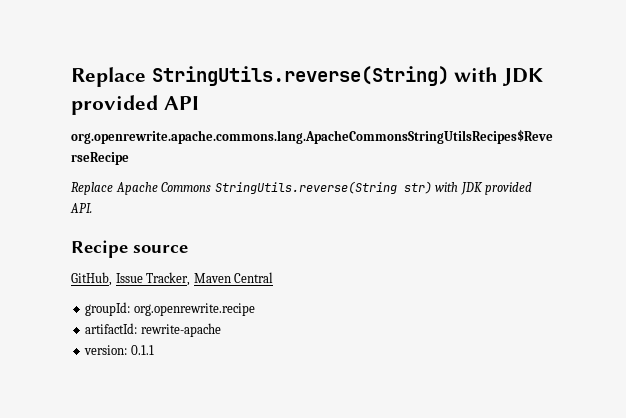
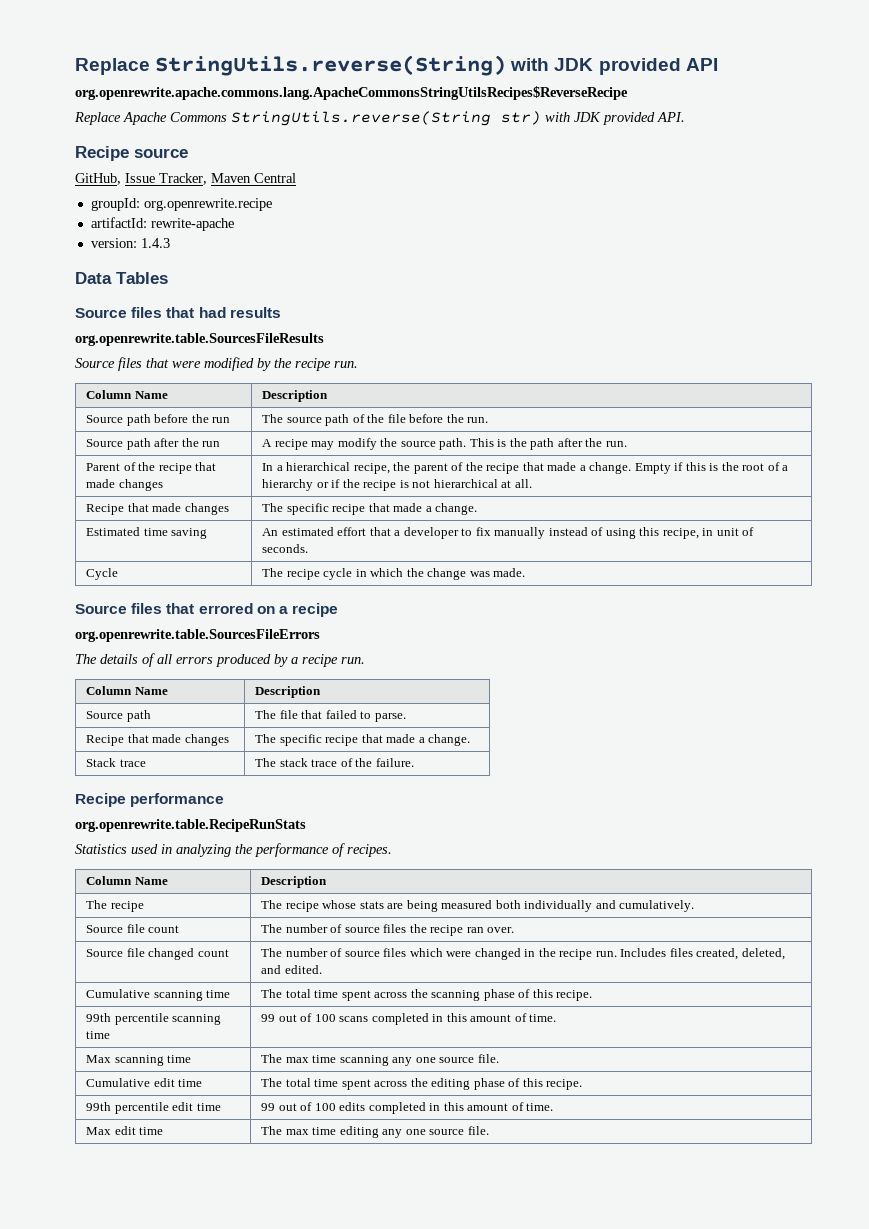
- version: 0.1.1
+ version: 1.4.3
+ Data Tables
+ Source files that had results
+ org.openrewrite.table.SourcesFileResults
+ Source files that were modified by the recipe run.
+ Column Name | Description
+ Source path before the run | The source path of the file before the run.
+ Source path after the run | A recipe may modify the source path. This is the path after the run.
+ Parent of the recipe that made changes | In a hierarchical recipe, the parent of the recipe that made a change. Empty if this is the root of a hierarchy or if the recipe is not hierarchical at all.
+ Recipe that made changes | The specific recipe that made a change.
+ Estimated time saving | An estimated effort that a developer to fix manually instead of using this recipe, in unit of seconds.
+ Cycle | The recipe cycle in which the change was made.
+ Source files that errored on a recipe
+ org.openrewrite.table.SourcesFileErrors
+ The details of all errors produced by a recipe run.
+ Column Name | Description
+ Source path | The file that failed to parse.
+ Recipe that made changes | The specific recipe that made a change.
+ Stack trace | The stack trace of the failure.
+ Recipe performance
+ org.openrewrite.table.RecipeRunStats
+ Statistics used in analyzing the performance of recipes.
+ Column Name | Description
+ The recipe | The recipe whose stats are being measured both individually and cumulatively.
+ Source file count | The number of source files the recipe ran over.
+ Source file changed count | The number of source files which were changed in the recipe run. Includes files created, deleted, and edited.
+ Cumulative scanning time | The total time spent across the scanning phase of this recipe.
+ 99th percentile scanning time | 99 out of 100 scans completed in this amount of time.
+ Max scanning time | The max time scanning any one source file.
+ Cumulative edit time | The total time spent across the editing phase of this recipe.
+ 99th percentile edit time | 99 out of 100 edits completed in this amount of time.
+ Max edit time | The max time editing any one source file.

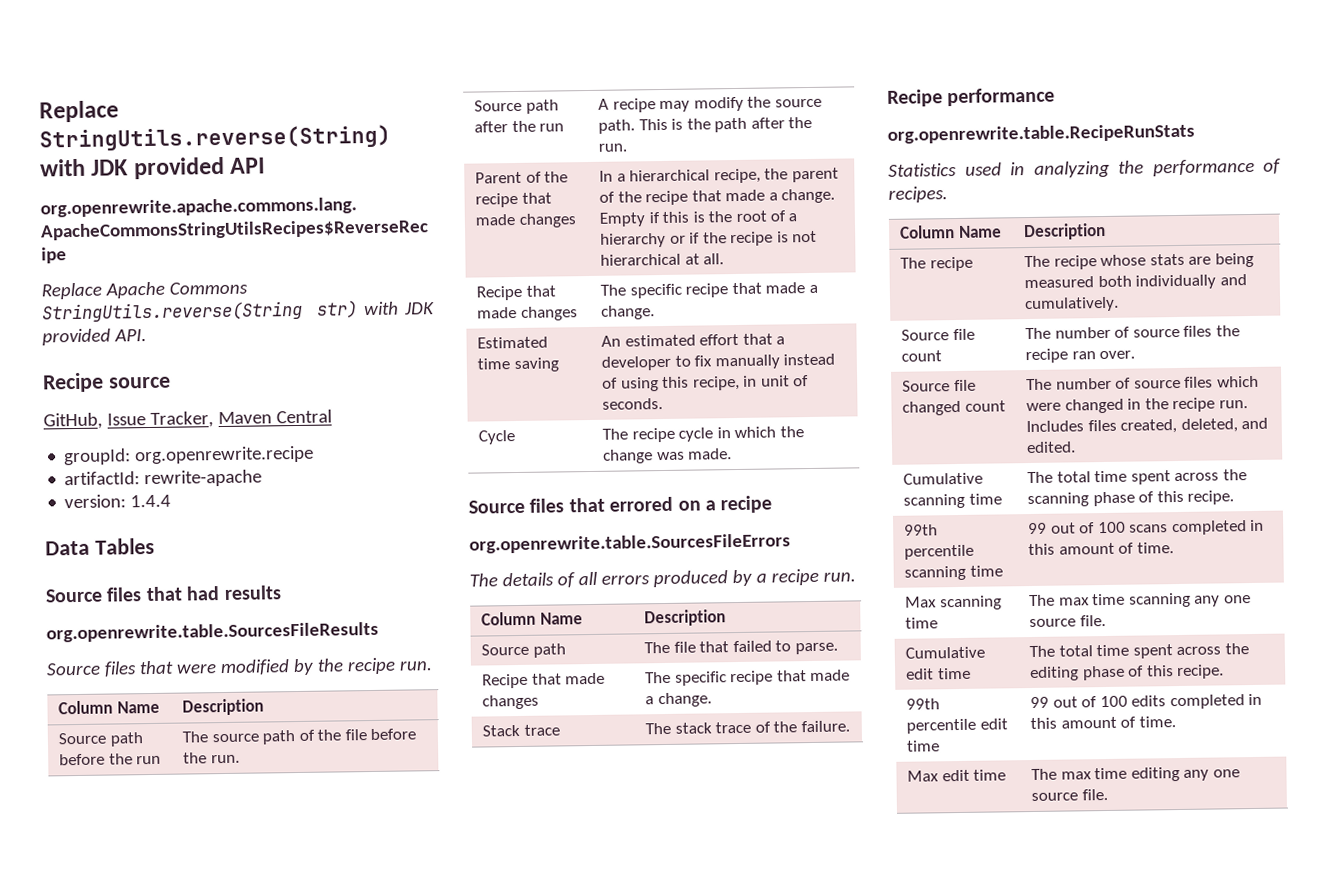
- version: 1.4.3
+ version: 1.4.4

